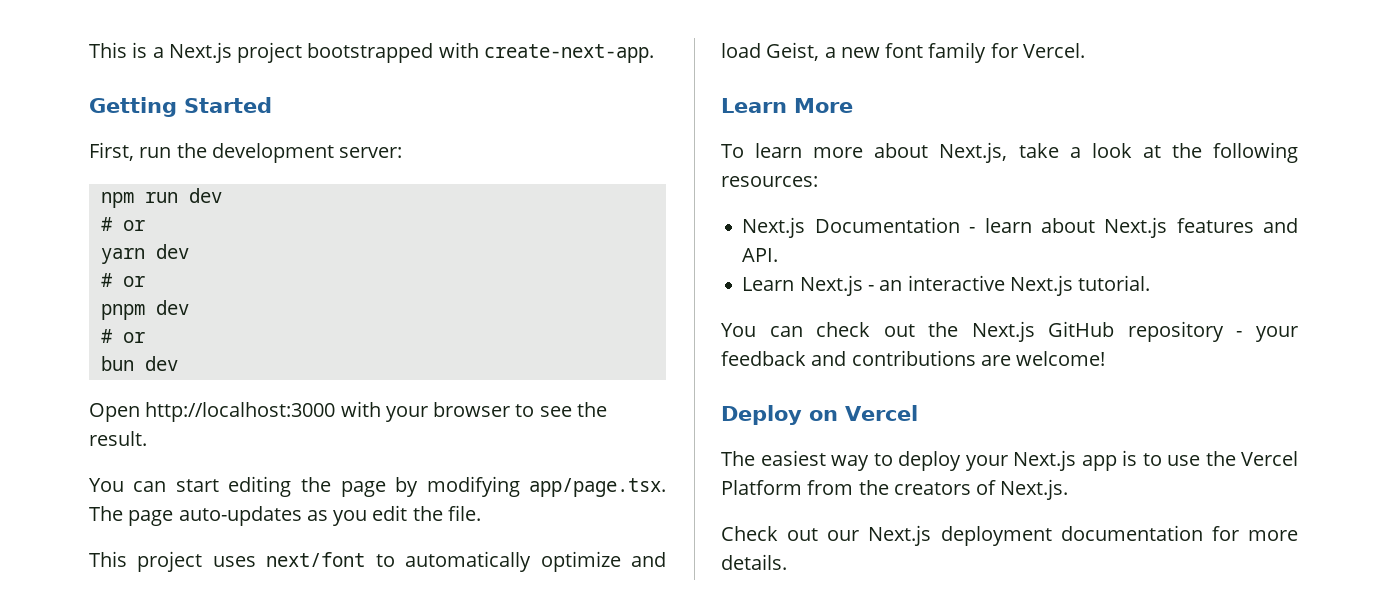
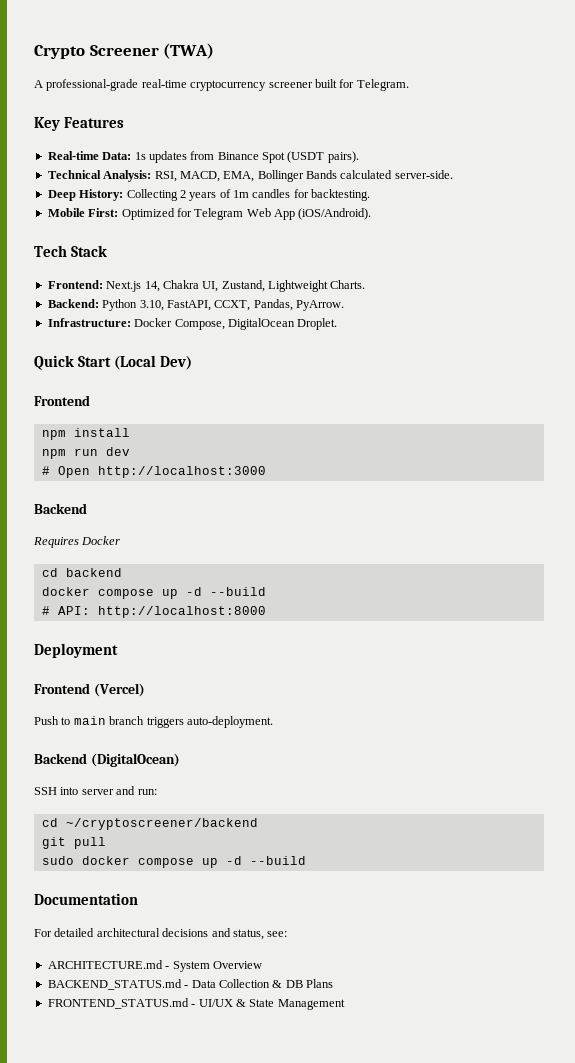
- This is a Next.js project bootstrapped with create-next-app.
- Getting Started
- First, run the development server:
+ Crypto Screener (TWA)
+ A professional-grade real-time cryptocurrency screener built for Telegram.
+ Key Features
+ Real-time Data: 1s updates from Binance Spot (USDT pairs).
+ Technical Analysis: RSI, MACD, EMA, Bollinger Bands calculated server-side.
+ Deep History: Collecting 2 years of 1m candles for backtesting.
+ Mobile First: Optimized for Telegram Web App (iOS/Android).
+ Tech Stack
+ Frontend: Next.js 14, Chakra UI, Zustand, Lightweight Charts.
+ Backend: Python 3.10, FastAPI, CCXT, Pandas, PyArrow.
+ Infrastructure: Docker Compose, DigitalOcean Droplet.
+ Quick Start (Local Dev)
+ Frontend
+ npm install
  npm run dev
- # or
- yarn dev
- # or
- pnpm dev
- # or
- bun dev
- Open http://localhost:3000 with your browser to see the result.
- You can start editing the page by modifying app/page.tsx. The page auto-updates as you edit the file.
- This project uses next/font to automatically optimize and load Geist, a new font family for Vercel.
- Learn More
- To learn more about Next.js, take a look at the following resources:
- Next.js Documentation - learn about Next.js features and API.
- Learn Next.js - an interactive Next.js tutorial.
- You can check out the Next.js GitHub repository - your feedback and contributions are welcome!
- Deploy on Vercel
- The easiest way to deploy your Next.js app is to use the Vercel Platform from the creators of Next.js.
- Check out our Next.js deployment documentation for more details.
+ # Open http://localhost:3000
+ Backend
+ Requires Docker
+ cd backend
+ docker compose up -d --build
+ # API: http://localhost:8000
+ Deployment
+ Frontend (Vercel)
+ Push to main branch triggers auto-deployment.
+ Backend (DigitalOcean)
+ SSH into server and run:
+ cd ~/cryptoscreener/backend
+ git pull
+ sudo docker compose up -d --build
+ Documentation
+ For detailed architectural decisions and status, see:
+ ARCHITECTURE.md - System Overview
+ BACKEND_STATUS.md - Data Collection & DB Plans
+ FRONTEND_STATUS.md - UI/UX & State Management

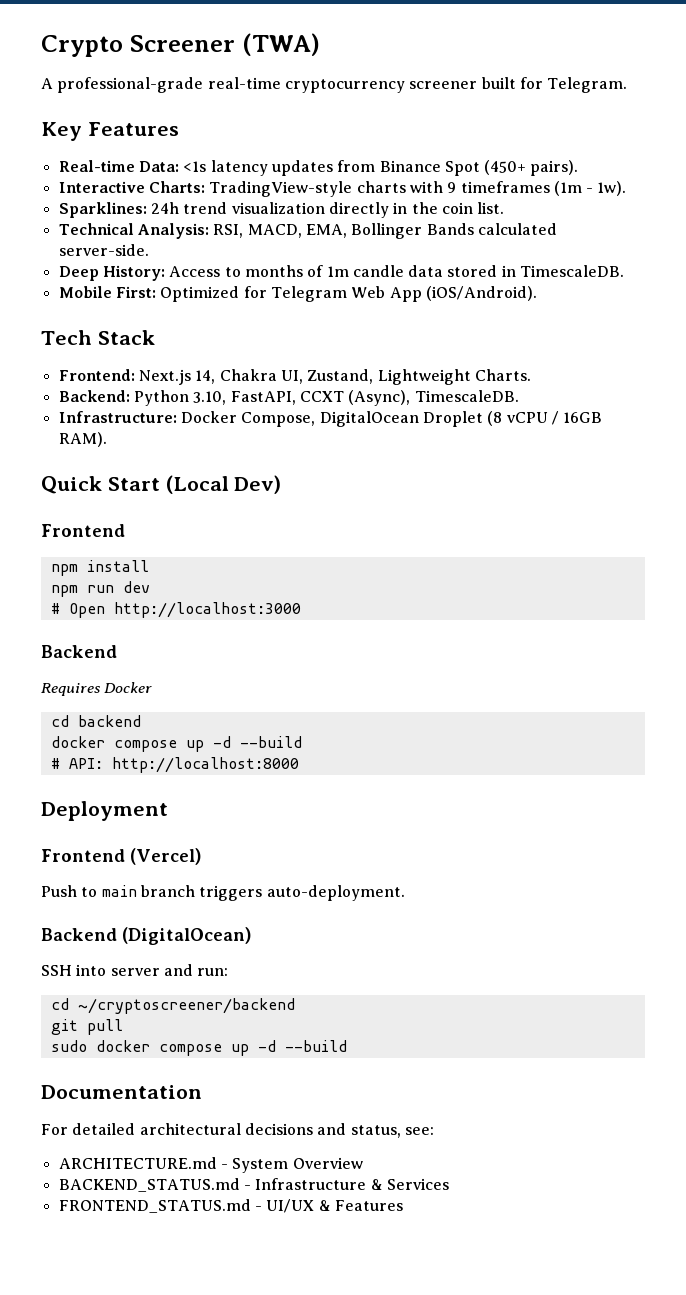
- Real-time Data: 1s updates from Binance Spot (USDT pairs).
+ Real-time Data: <1s latency updates from Binance Spot (450+ pairs).
+ Interactive Charts: TradingView-style charts with 9 timeframes (1m - 1w).
+ Sparklines: 24h trend visualization directly in the coin list.
- Deep History: Collecting 2 years of 1m candles for backtesting.
+ Deep History: Access to months of 1m candle data stored in TimescaleDB.
- Backend: Python 3.10, FastAPI, CCXT, Pandas, PyArrow.
+ Backend: Python 3.10, FastAPI, CCXT (Async), TimescaleDB.
- Infrastructure: Docker Compose, DigitalOcean Droplet.
+ Infrastructure: Docker Compose, DigitalOcean Droplet (8 vCPU / 16GB RAM).
- BACKEND_STATUS.md - Data Collection & DB Plans
+ BACKEND_STATUS.md - Infrastructure & Services
- FRONTEND_STATUS.md - UI/UX & State Management
+ FRONTEND_STATUS.md - UI/UX & Features

